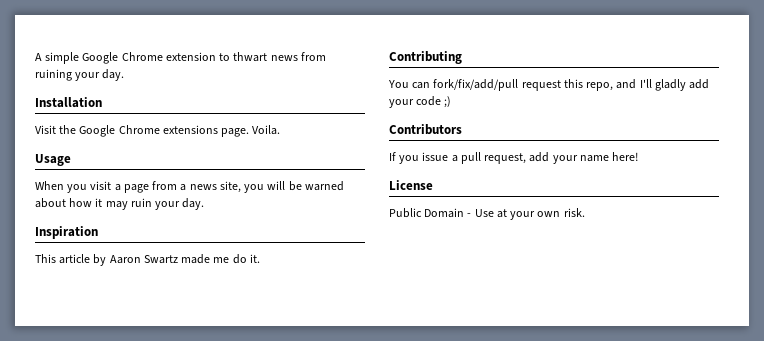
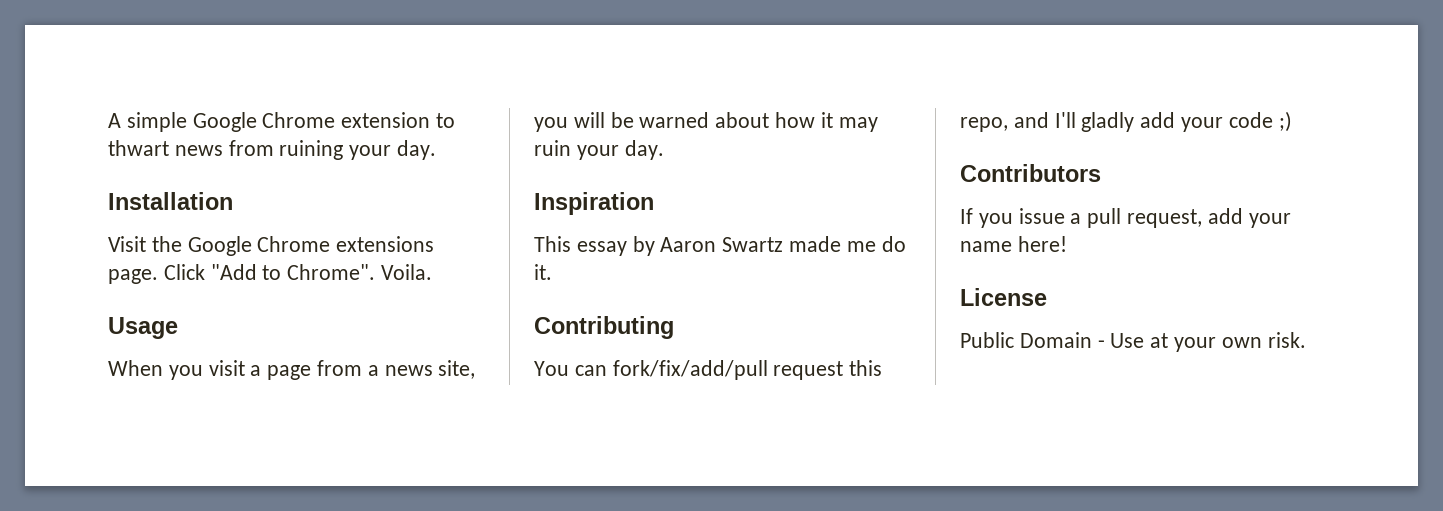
+ Click "Add to Chrome".
- This article by Aaron Swartz made me do it.
+ This essay by Aaron Swartz made me do it.

